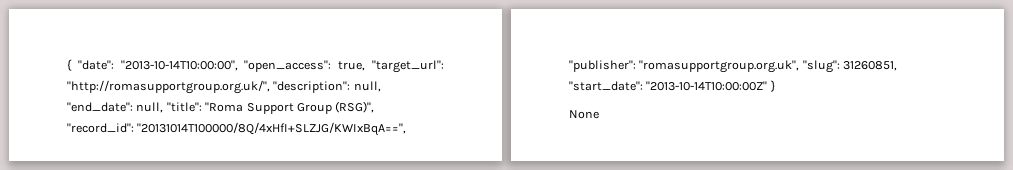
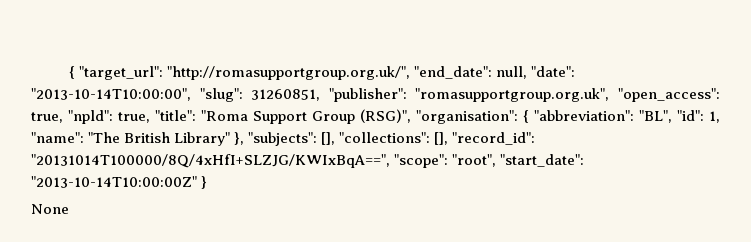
- { "date": "2013-10-14T10:00:00", "open_access": true, "target_url": "http://romasupportgroup.org.uk/", "description": null, "end_date": null, "title": "Roma Support Group (RSG)", "record_id": "20131014T100000/8Q/4xHfI+SLZJG/KWIxBqA==", "publisher": "romasupportgroup.org.uk", "slug": 31260851, "start_date": "2013-10-14T10:00:00Z" }
+ { "target_url": "http://romasupportgroup.org.uk/", "end_date": null, "date": "2013-10-14T10:00:00", "slug": 31260851, "publisher": "romasupportgroup.org.uk", "open_access": true, "npld": true, "title": "Roma Support Group (RSG)", "organisation": { "abbreviation": "BL", "id": 1, "name": "The British Library" }, "subjects": [], "collections": [], "record_id": "20131014T100000/8Q/4xHfI+SLZJG/KWIxBqA==", "scope": "root", "start_date": "2013-10-14T10:00:00Z" }

